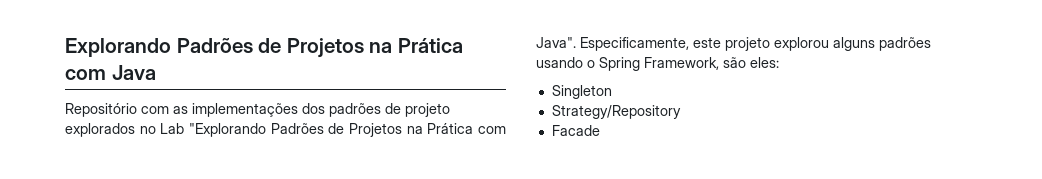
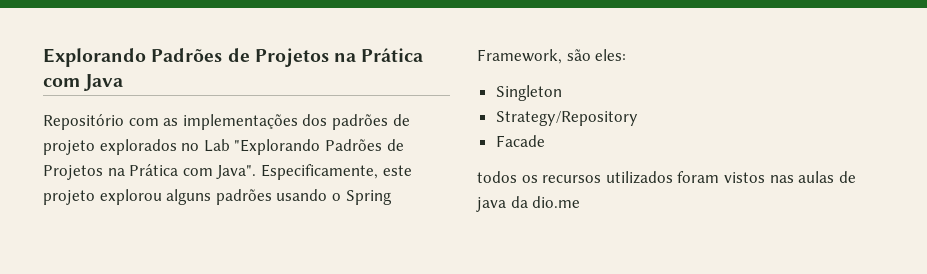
+ todos os recursos utilizados foram vistos nas aulas de java da dio.me

